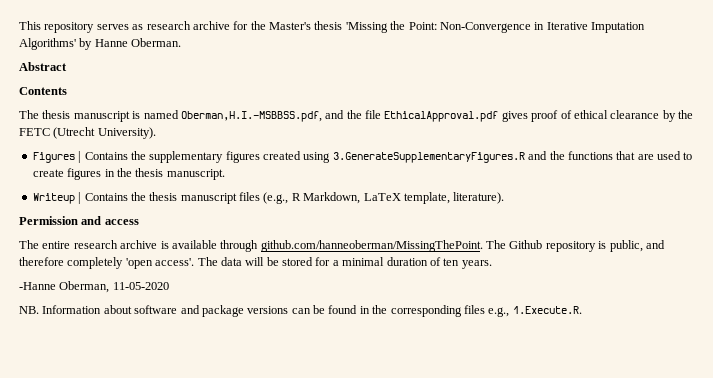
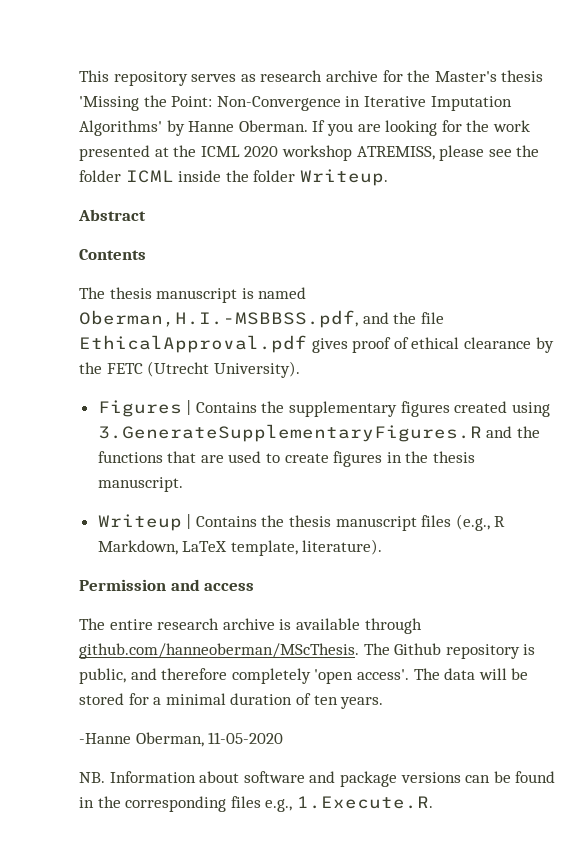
+ If you are looking for the work presented at the ICML 2020 workshop ATREMISS, please see the folder ICML inside the folder Writeup.
- The entire research archive is available through github.com/hanneoberman/MissingThePoint. The Github repository is public, and therefore completely 'open access'.
+ The entire research archive is available through github.com/hanneoberman/MScThesis. The Github repository is public, and therefore completely 'open access'.

